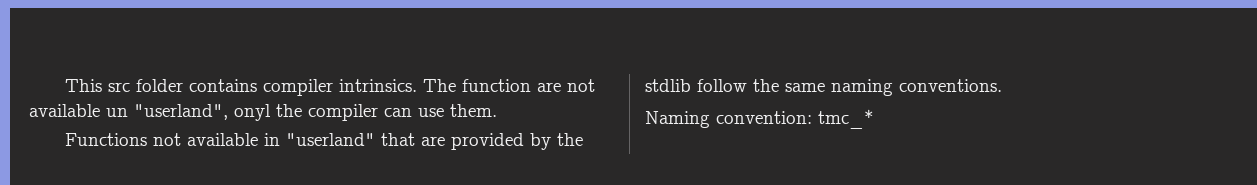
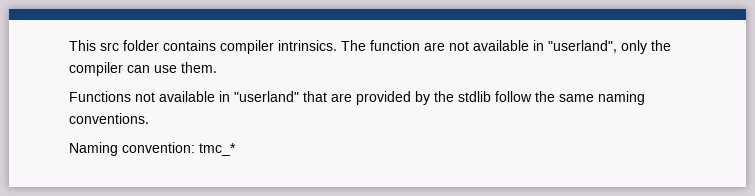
- The function are not available un "userland", onyl the compiler can use them.
+ The function are not available in "userland", only the compiler can use them.

